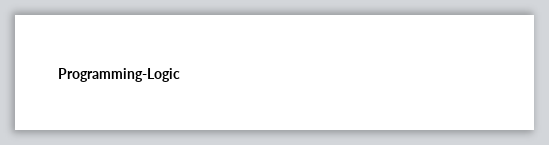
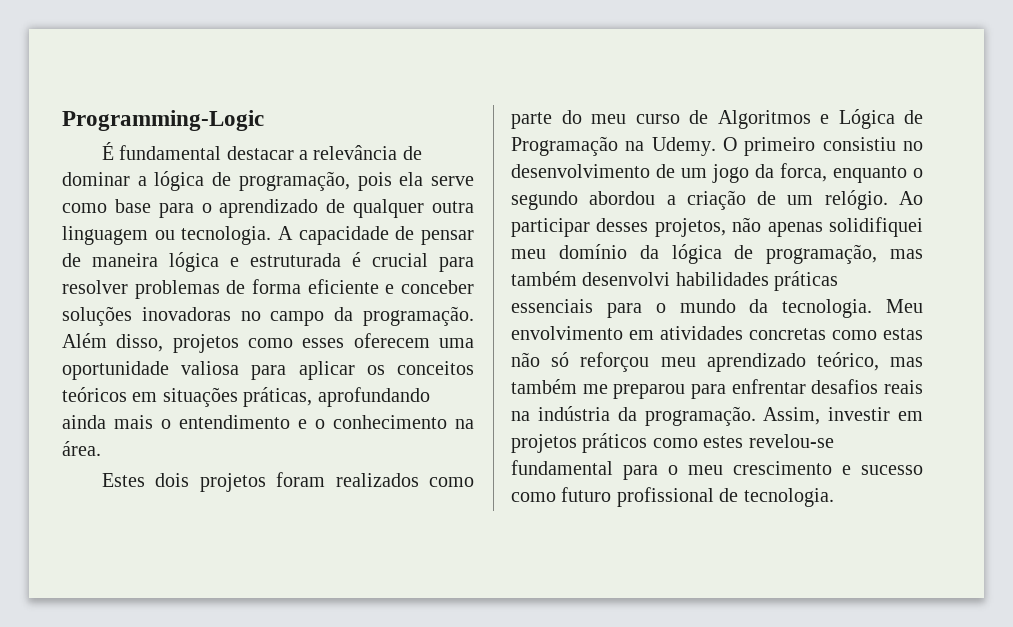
+ É fundamental destacar a relevância de dominar a lógica de programação, pois ela serve como base para o aprendizado de qualquer outra linguagem ou tecnologia. A capacidade de pensar de maneira lógica e estruturada é crucial para resolver problemas de forma eficiente e conceber soluções inovadoras no campo da programação. Além disso, projetos como esses oferecem uma oportunidade valiosa para aplicar os conceitos teóricos em situações práticas, aprofundando ainda mais o entendimento e o conhecimento na área.
+ Estes dois projetos foram realizados como parte do meu curso de Algoritmos e Lógica de Programação na Udemy. O primeiro consistiu no desenvolvimento de um jogo da forca, enquanto o segundo abordou a criação de um relógio. Ao participar desses projetos, não apenas solidifiquei meu domínio da lógica de programação, mas também desenvolvi habilidades práticas essenciais para o mundo da tecnologia. Meu envolvimento em atividades concretas como estas não só reforçou meu aprendizado teórico, mas também me preparou para enfrentar desafios reais na indústria da programação. Assim, investir em projetos práticos como estes revelou-se fundamental para o meu crescimento e sucesso como futuro profissional de tecnologia.

